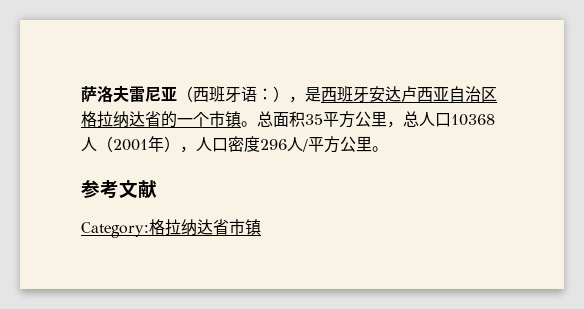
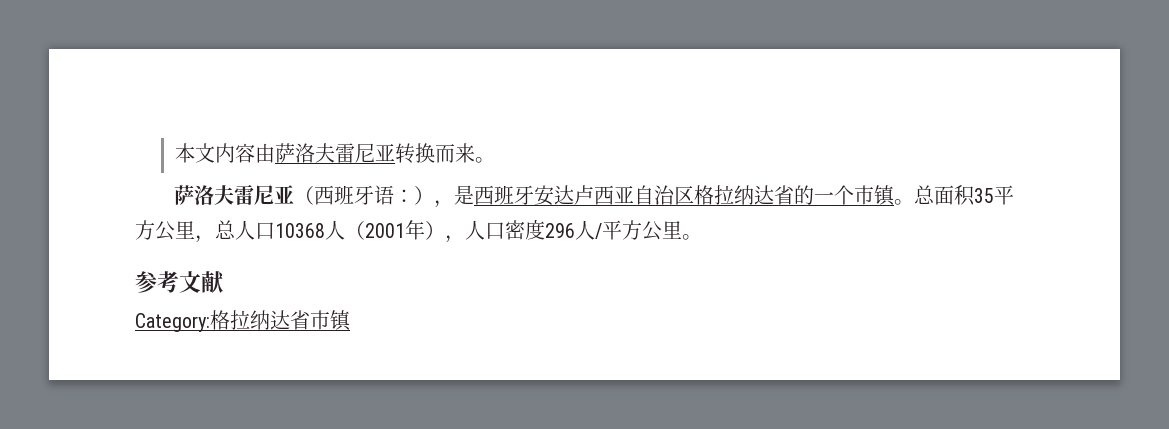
+ 本文内容由萨洛夫雷尼亚转换而来。

